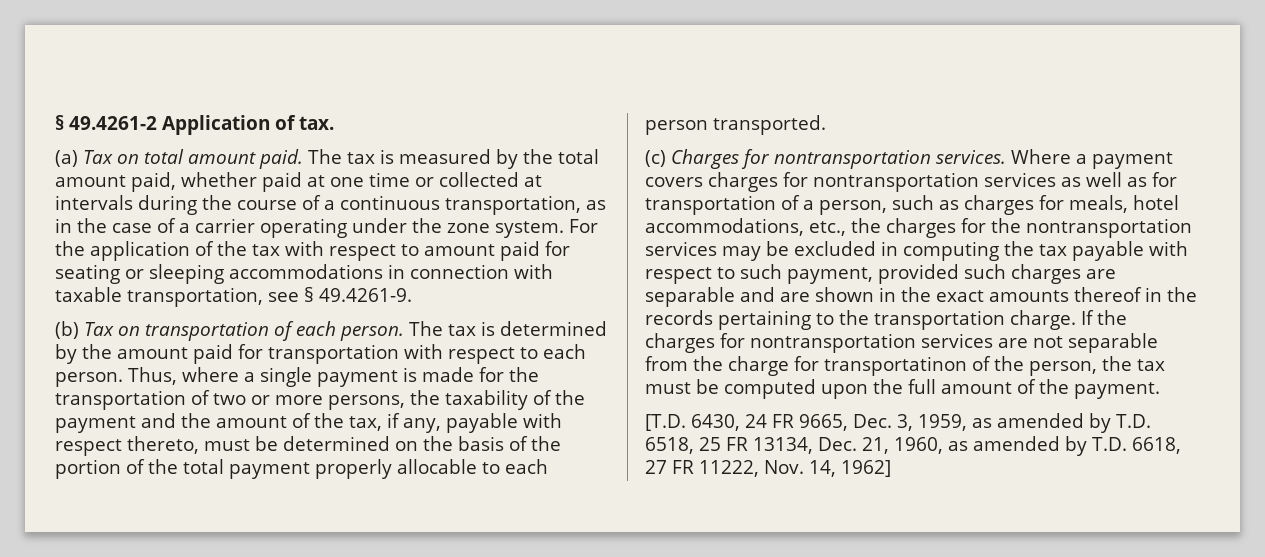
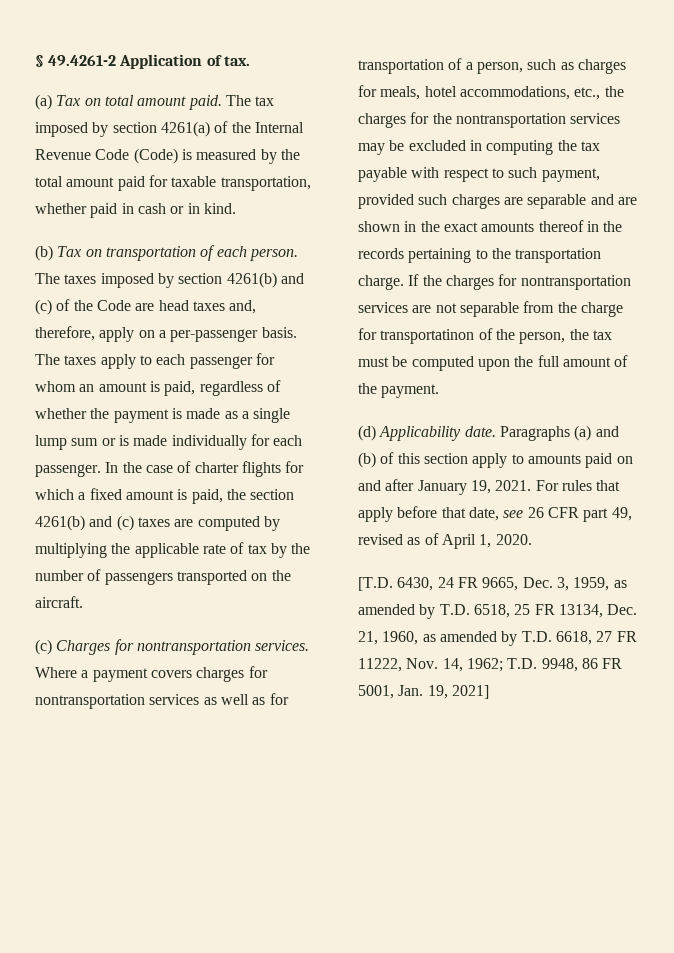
- The tax is measured by the total amount paid, whether paid at one time or collected at intervals during the course of a continuous transportation, as in the case of a carrier operating under the zone system. For the application of the tax with respect to amount paid for seating or sleeping accommodations in connection with taxable transportation, see § 49.4261-9.
+ The tax imposed by section 4261(a) of the Internal Revenue Code (Code) is measured by the total amount paid for taxable transportation, whether paid in cash or in kind.
- The tax is determined by the amount paid for transportation with respect to each person. Thus, where a single payment is made for the transportation of two or more persons, the taxability of the payment and the amount of the tax, if any, payable with respect thereto, must be determined on the basis of the portion of the total payment properly allocable to each person transported.
+ The taxes imposed by section 4261(b) and (c) of the Code are head taxes and, therefore, apply on a per-passenger basis. The taxes apply to each passenger for whom an amount is paid, regardless of whether the payment is made as a single lump sum or is made individually for each passenger. In the case of charter flights for which a fixed amount is paid, the section 4261(b) and (c) taxes are computed by multiplying the applicable rate of tax by the number of passengers transported on the aircraft.
+ (d) Applicability date. Paragraphs (a) and (b) of this section apply to amounts paid on and after January 19, 2021. For rules that apply before that date, see 26 CFR part 49, revised as of April 1, 2020.
- [T.D. 6430, 24 FR 9665, Dec. 3, 1959, as amended by T.D. 6518, 25 FR 13134, Dec. 21, 1960, as amended by T.D. 6618, 27 FR 11222, Nov. 14, 1962]
+ [T.D. 6430, 24 FR 9665, Dec. 3, 1959, as amended by T.D. 6518, 25 FR 13134, Dec. 21, 1960, as amended by T.D. 6618, 27 FR 11222, Nov. 14, 1962; T.D. 9948, 86 FR 5001, Jan. 19, 2021]

